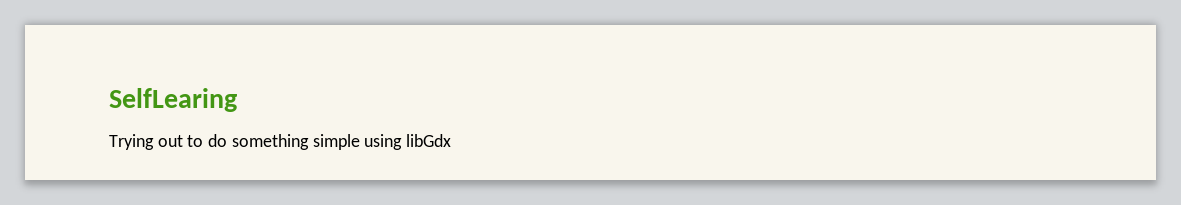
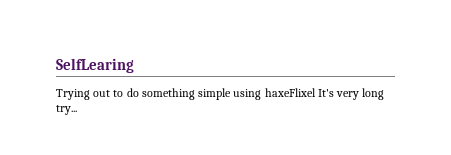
- Trying out to do something simple using libGdx
+ Trying out to do something simple using haxeFlixel It's very long try...

